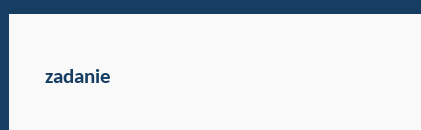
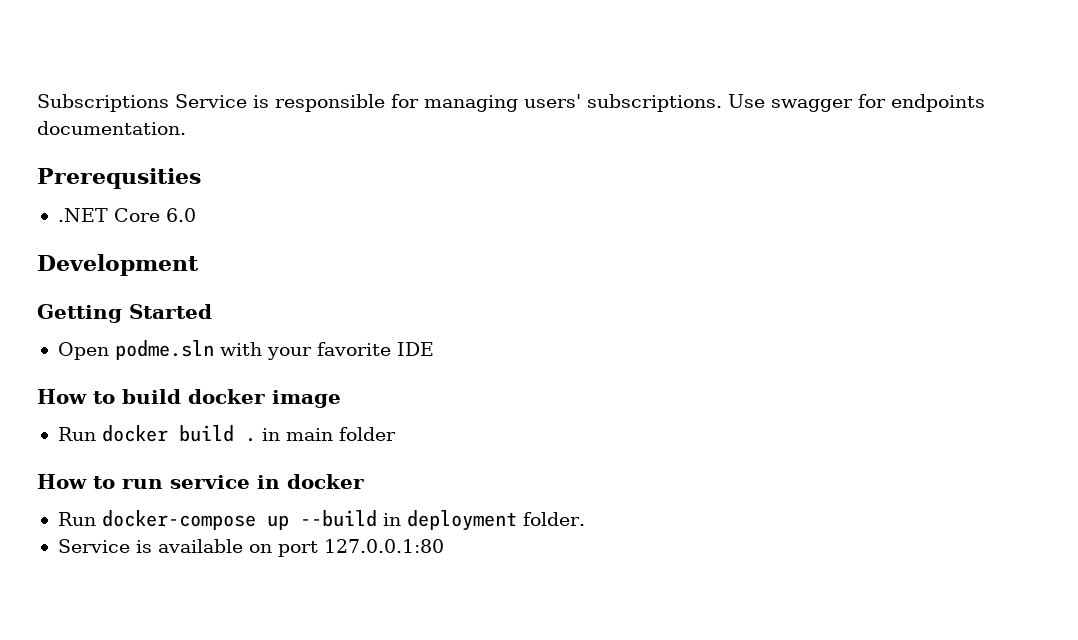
- zadanie
+ Subscriptions Service is responsible for managing users' subscriptions. Use swagger for endpoints documentation.
+ Prerequsities
+ .NET Core 6.0
+ Development
+ Getting Started
+ Open podme.sln with your favorite IDE
+ How to build docker image
+ Run docker build . in main folder
+ How to run service in docker
+ Run docker-compose up --build in deployment folder.
+ Service is available on port 127.0.0.1:80

